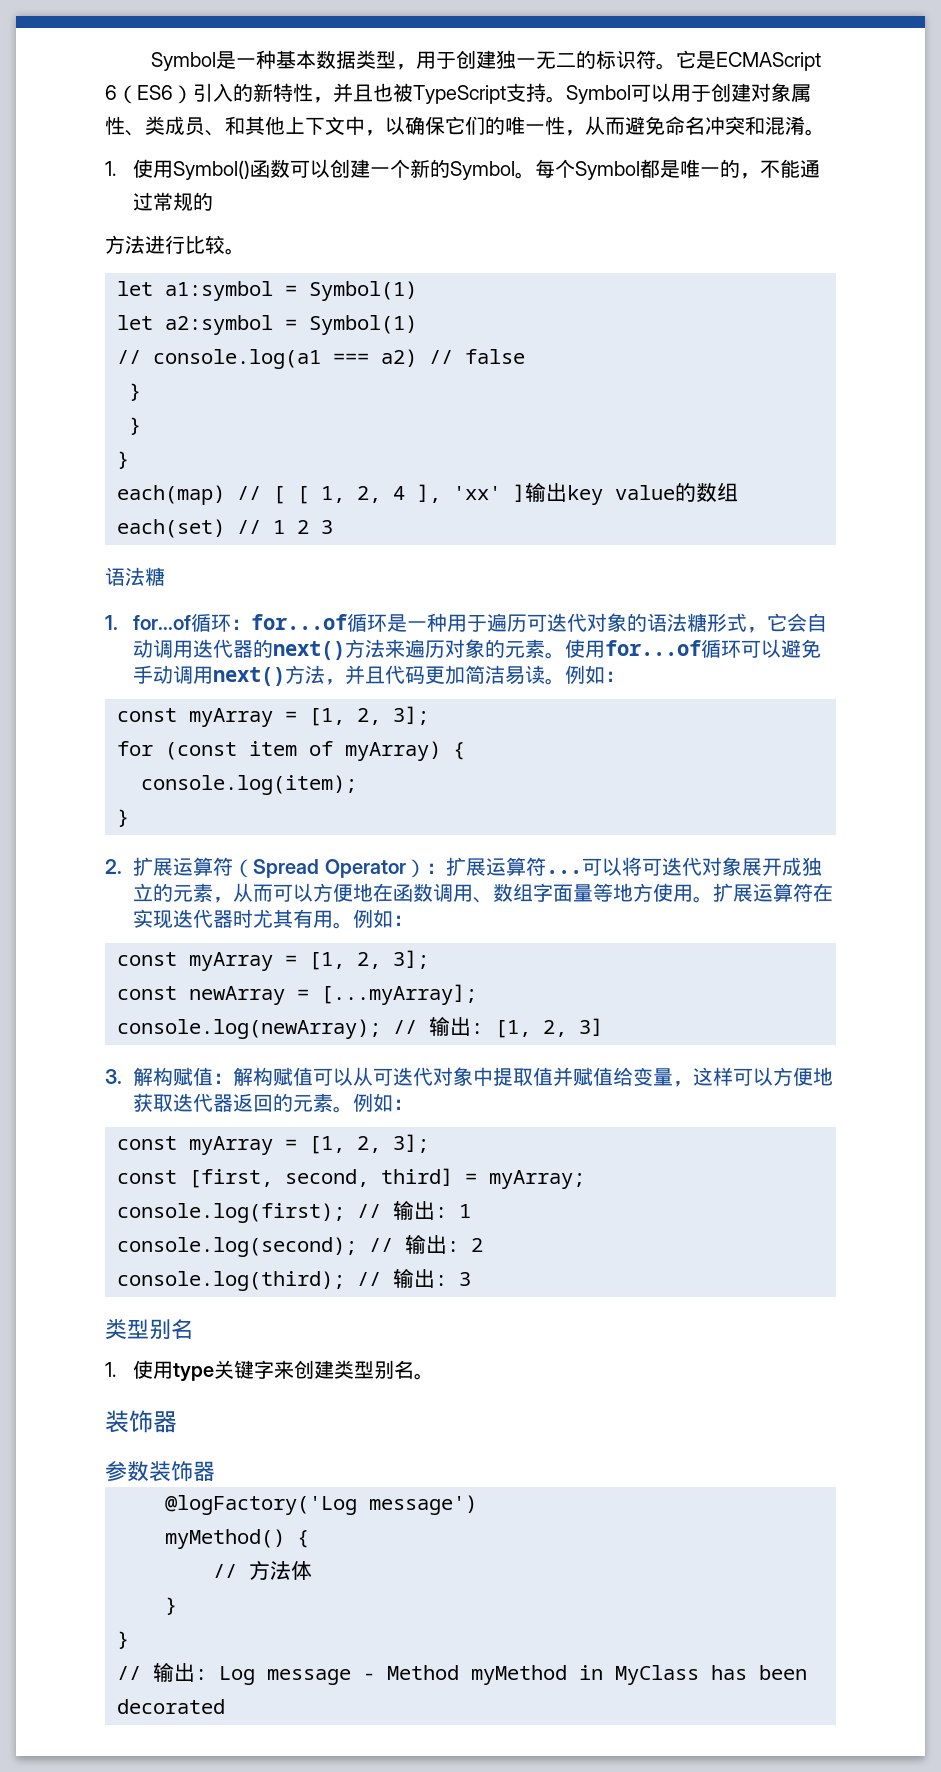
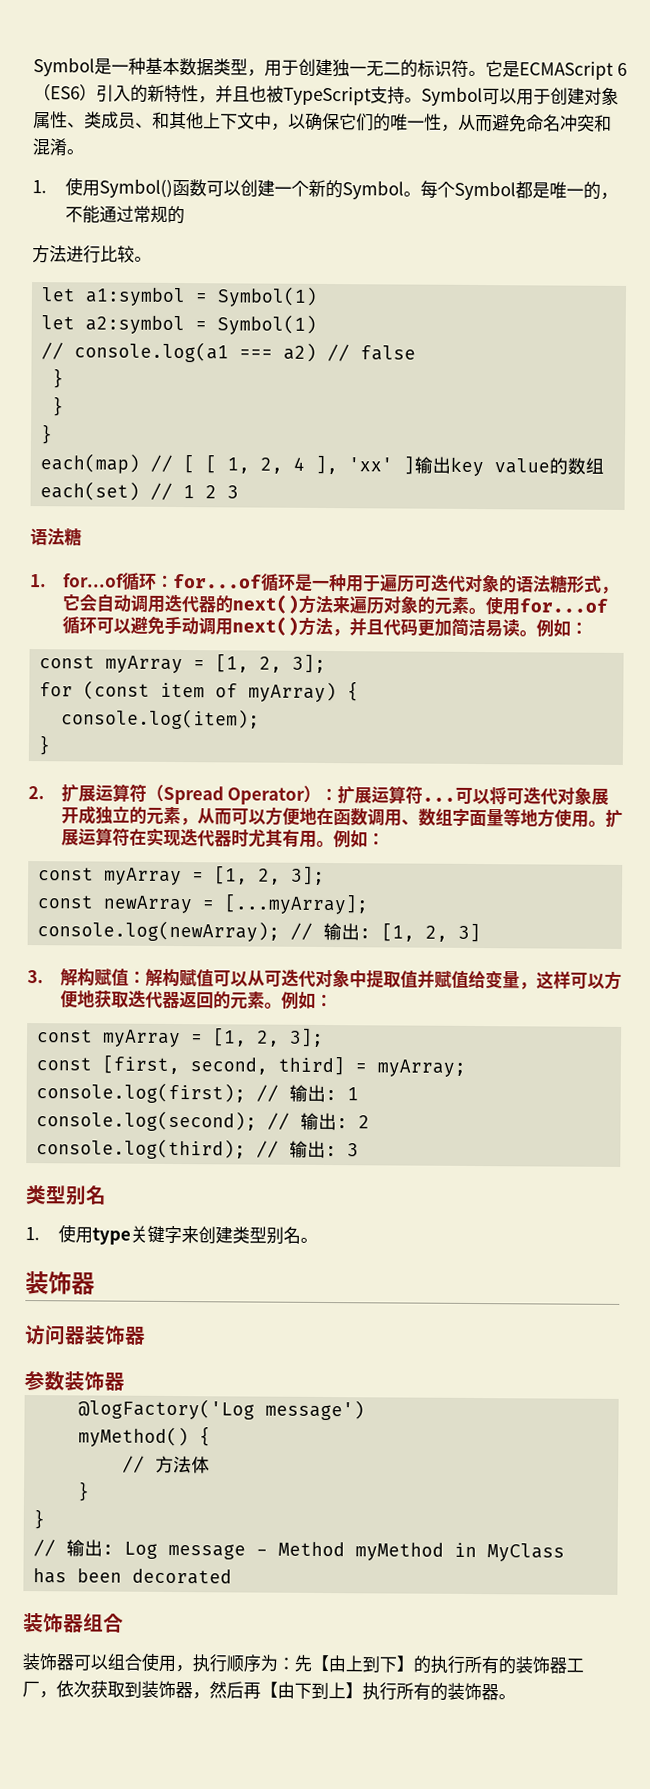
+ 访问器装饰器
+ 装饰器组合
+ 装饰器可以组合使⽤，执⾏顺序为：先【由上到下】的执⾏所有的装饰器⼯⼚，依次获取到装饰器，然后再【由下到上】执⾏所有的装饰器。

